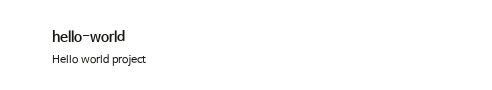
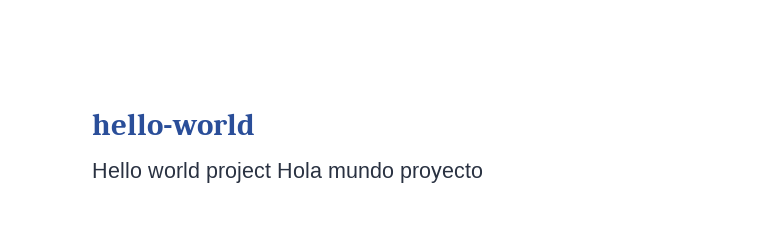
- Hello world project
+ Hello world project Hola mundo proyecto

